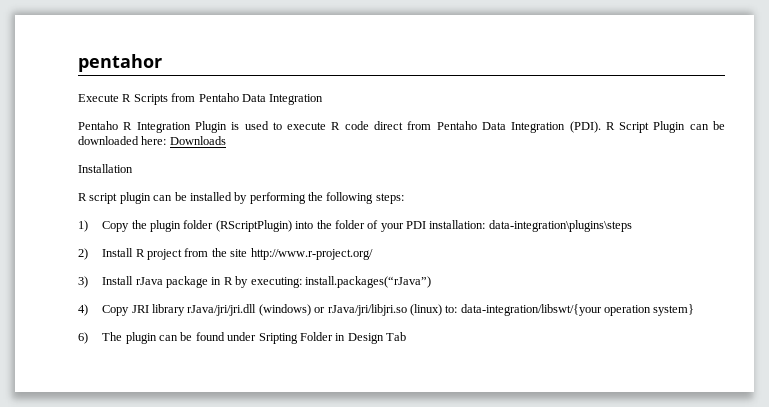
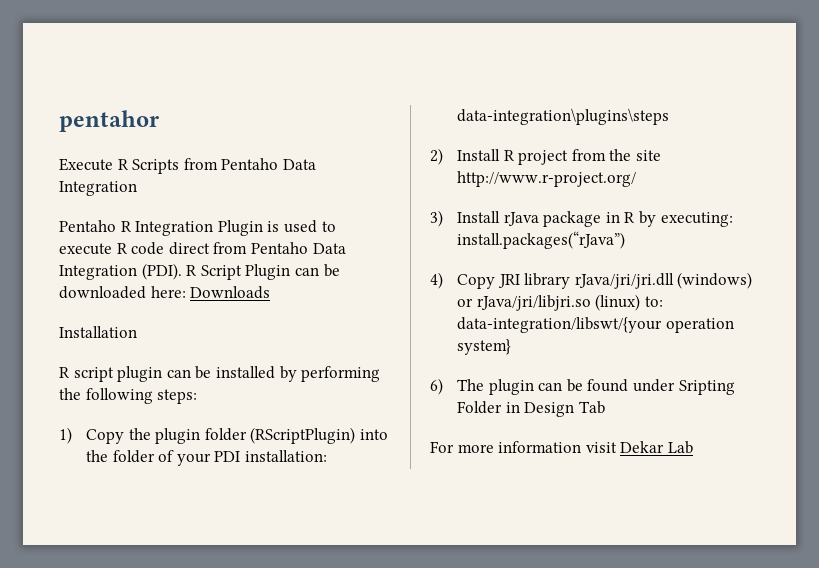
+ For more information visit Dekar Lab

